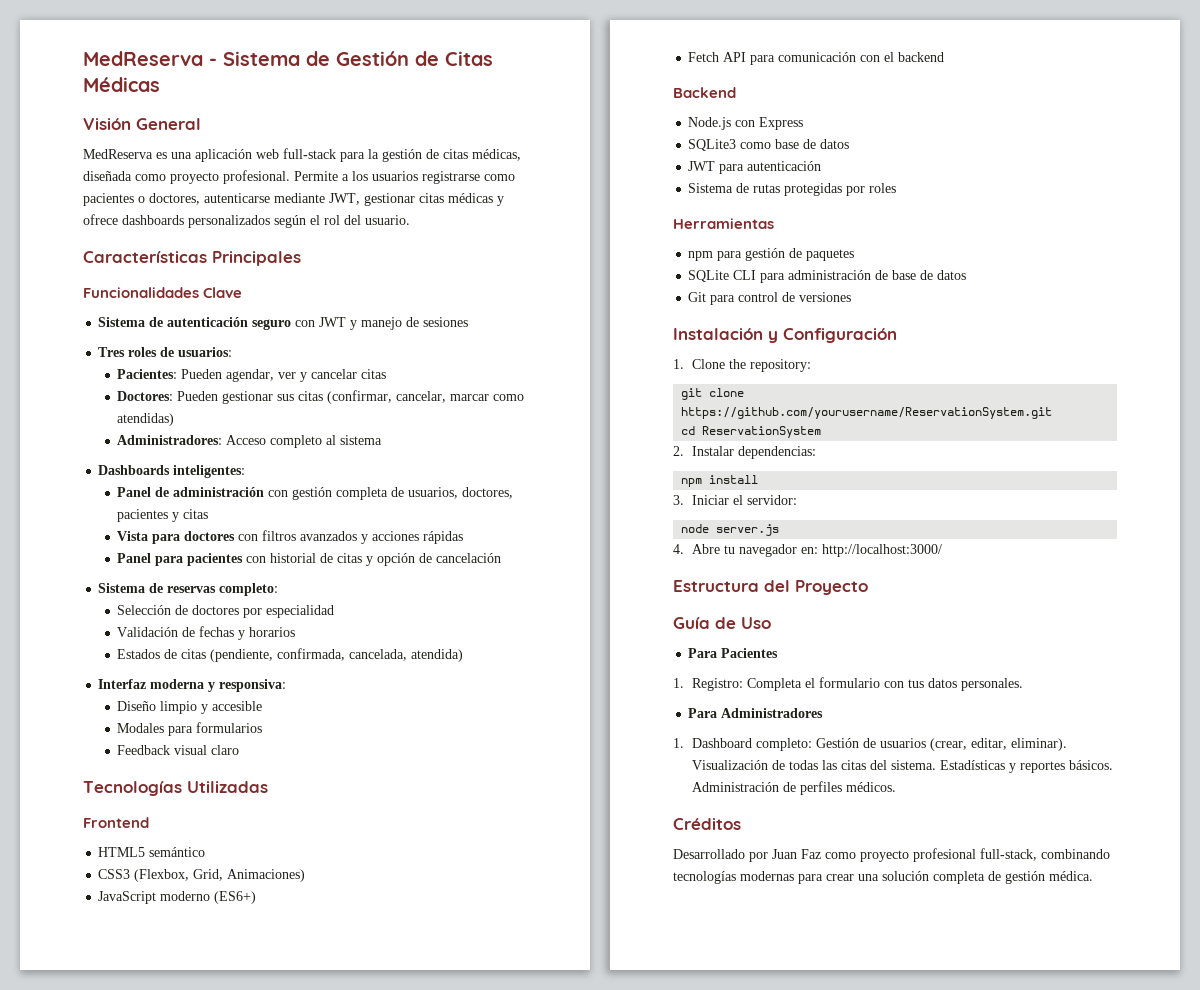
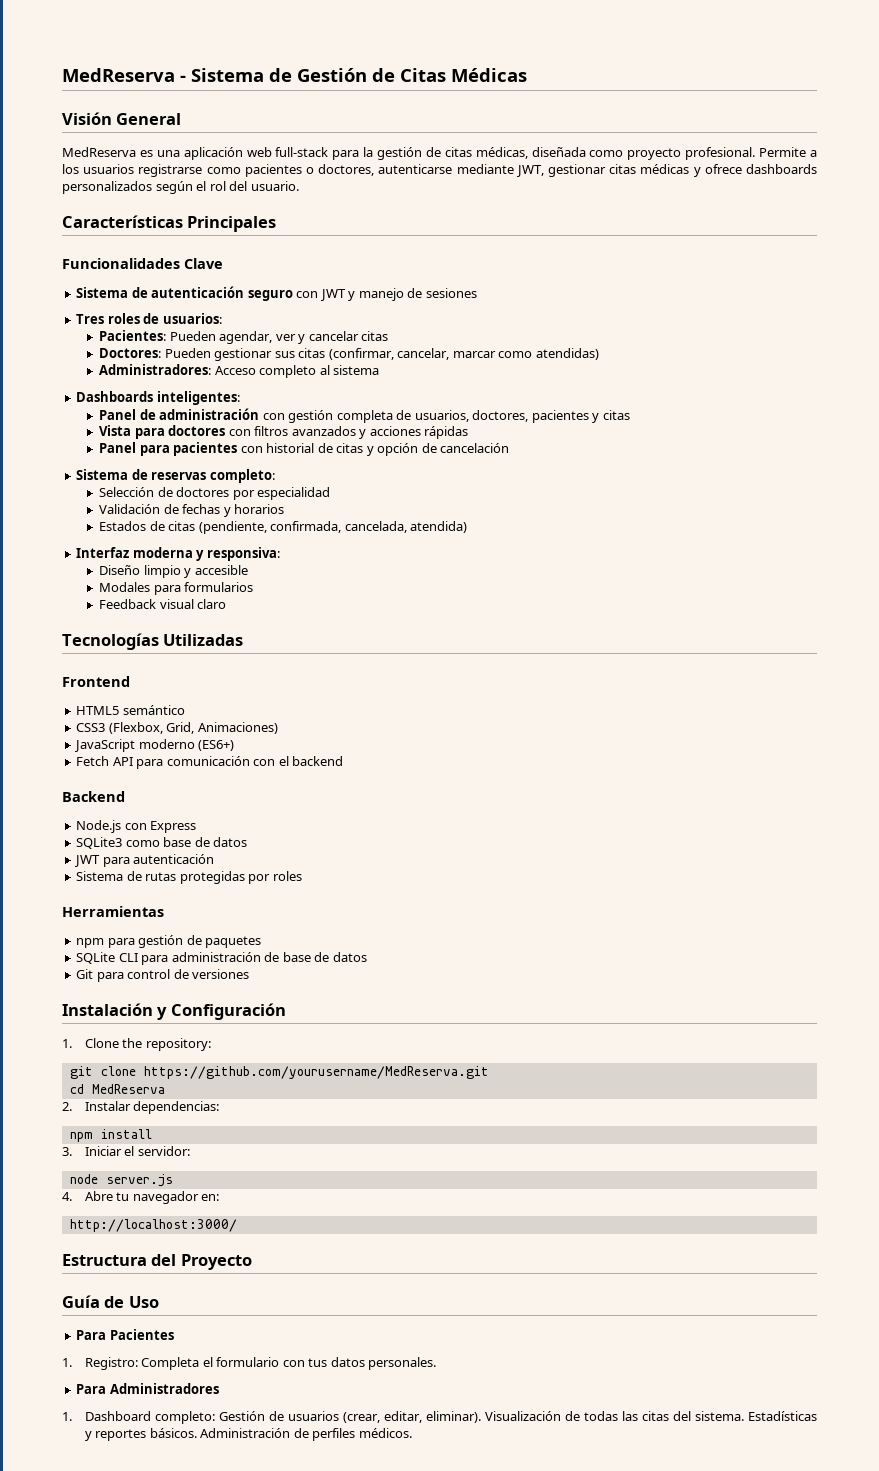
- git clone https://github.com/yourusername/ReservationSystem.git
+ git clone https://github.com/yourusername/MedReserva.git
- cd ReservationSystem
+ cd MedReserva
- 4. Abre tu navegador en: http://localhost:3000/
+ 4. Abre tu navegador en:
+ http://localhost:3000/
- Créditos
- Desarrollado por Juan Faz como proyecto profesional full-stack, combinando tecnologías modernas para crear una solución completa de gestión médica.

